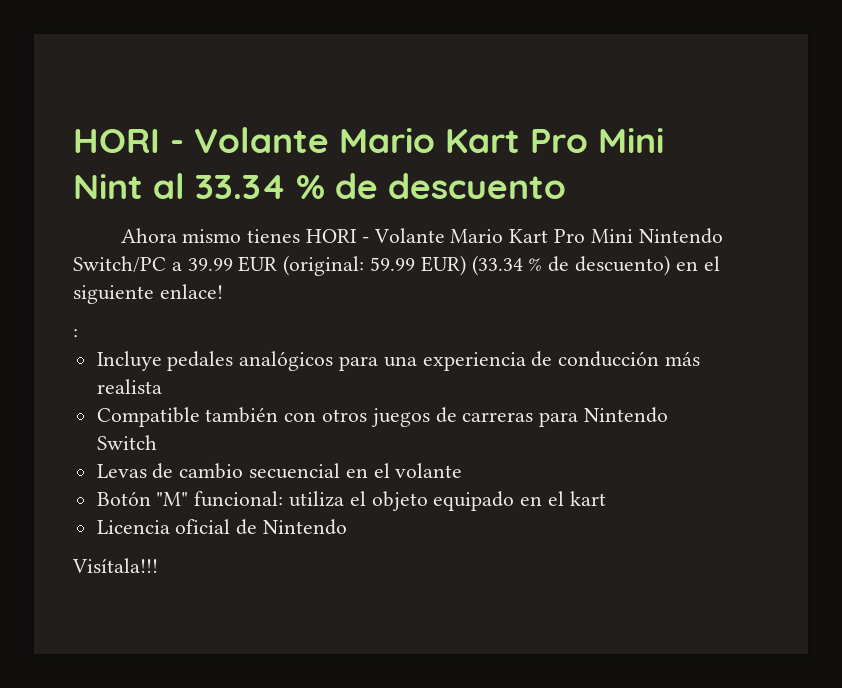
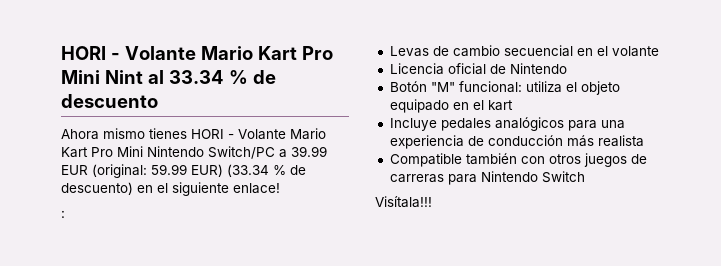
+ Levas de cambio secuencial en el volante
+ Licencia oficial de Nintendo
+ Botón "M" funcional: utiliza el objeto equipado en el kart
- Levas de cambio secuencial en el volante
- Botón "M" funcional: utiliza el objeto equipado en el kart
- Licencia oficial de Nintendo

